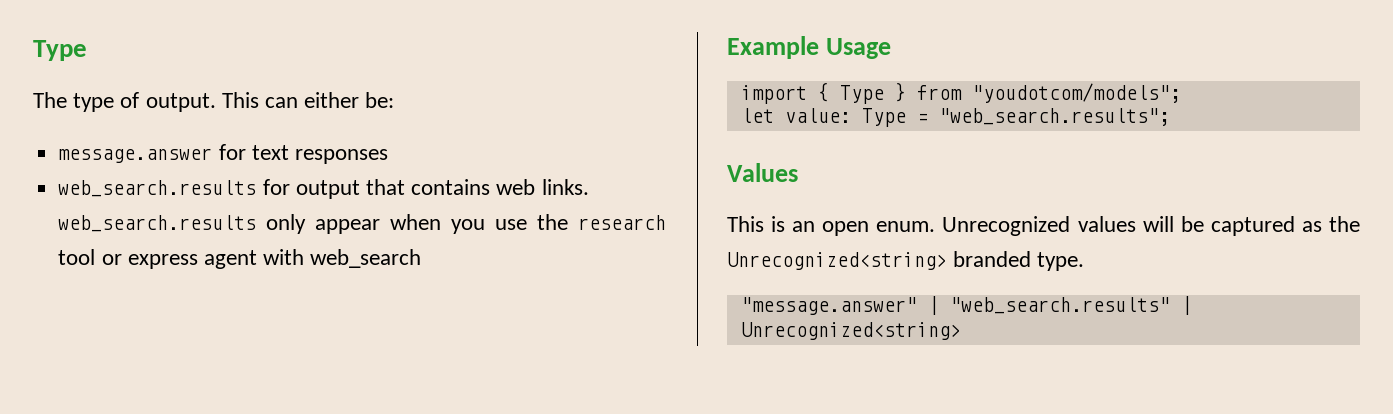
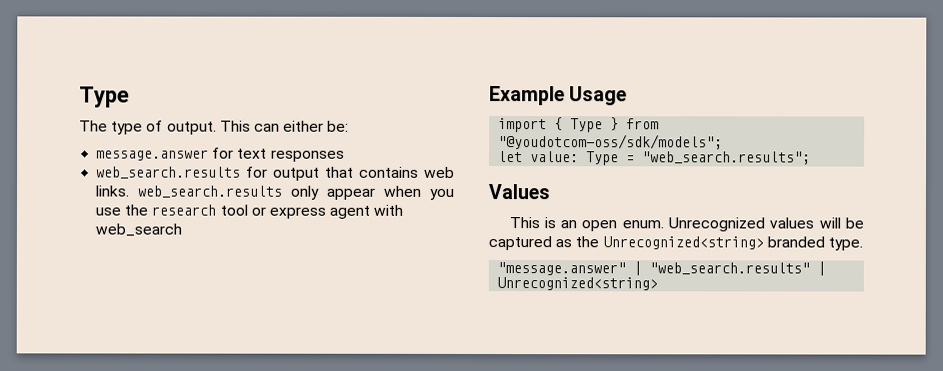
- import { Type } from "youdotcom/models";
+ import { Type } from "@youdotcom-oss/sdk/models";

